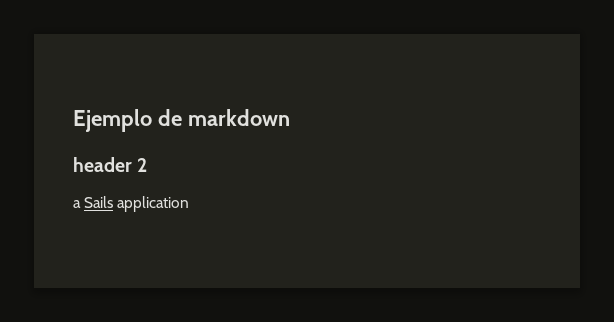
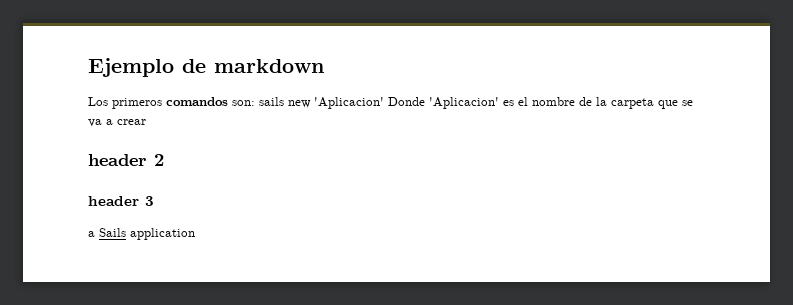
+ Los primeros comandos son: sails new 'Aplicacion' Donde 'Aplicacion' es el nombre de la carpeta que se va a crear
+ header 3

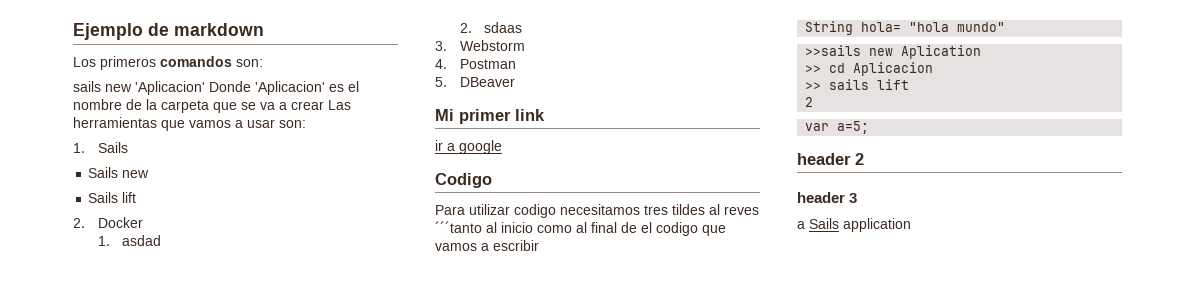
- Los primeros comandos son: sails new 'Aplicacion' Donde 'Aplicacion' es el nombre de la carpeta que se va a crear
+ Los primeros comandos son:
+ sails new 'Aplicacion' Donde 'Aplicacion' es el nombre de la carpeta que se va a crear Las herramientas que vamos a usar son:
+ 1. Sails
+ Sails new
+ Sails lift
+ 2. Docker
+ 1. asdad
+ 2. sdaas
+ 3. Webstorm
+ 4. Postman
+ 5. DBeaver
+ Mi primer link
+ ir a google
+ Codigo
+ Para utilizar codigo necesitamos tres tildes al reves ´´´tanto al inicio como al final de el codigo que vamos a escribir
+ String hola= "hola mundo"
+ >>sails new Aplication
+ >> cd Aplicacion
+ >> sails lift
+ 2
+ var a=5;

